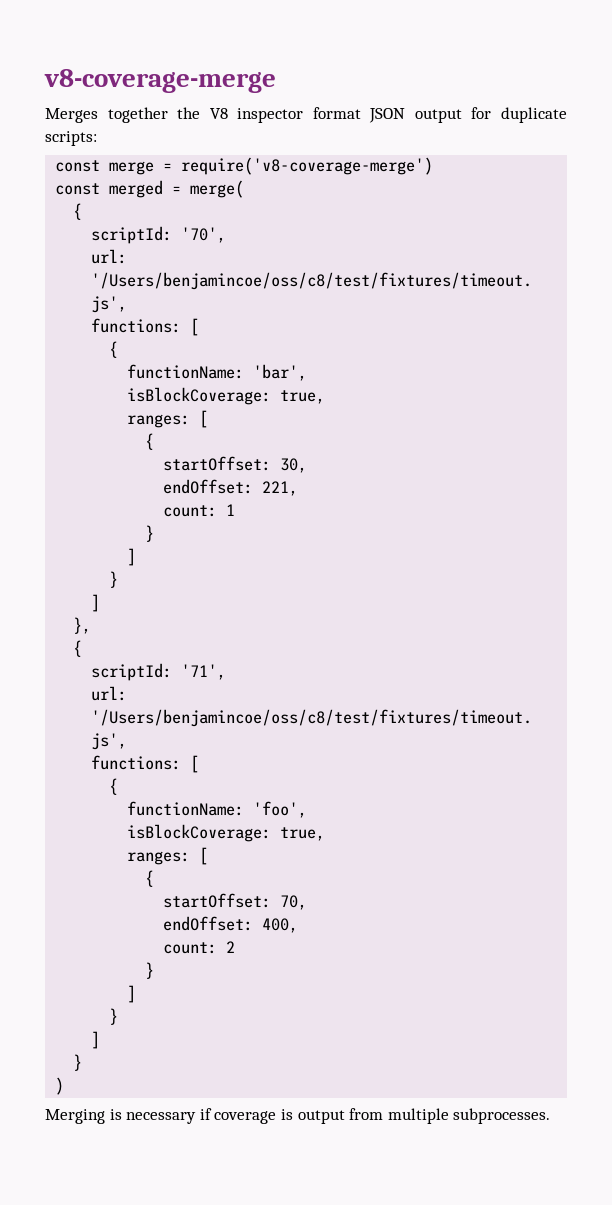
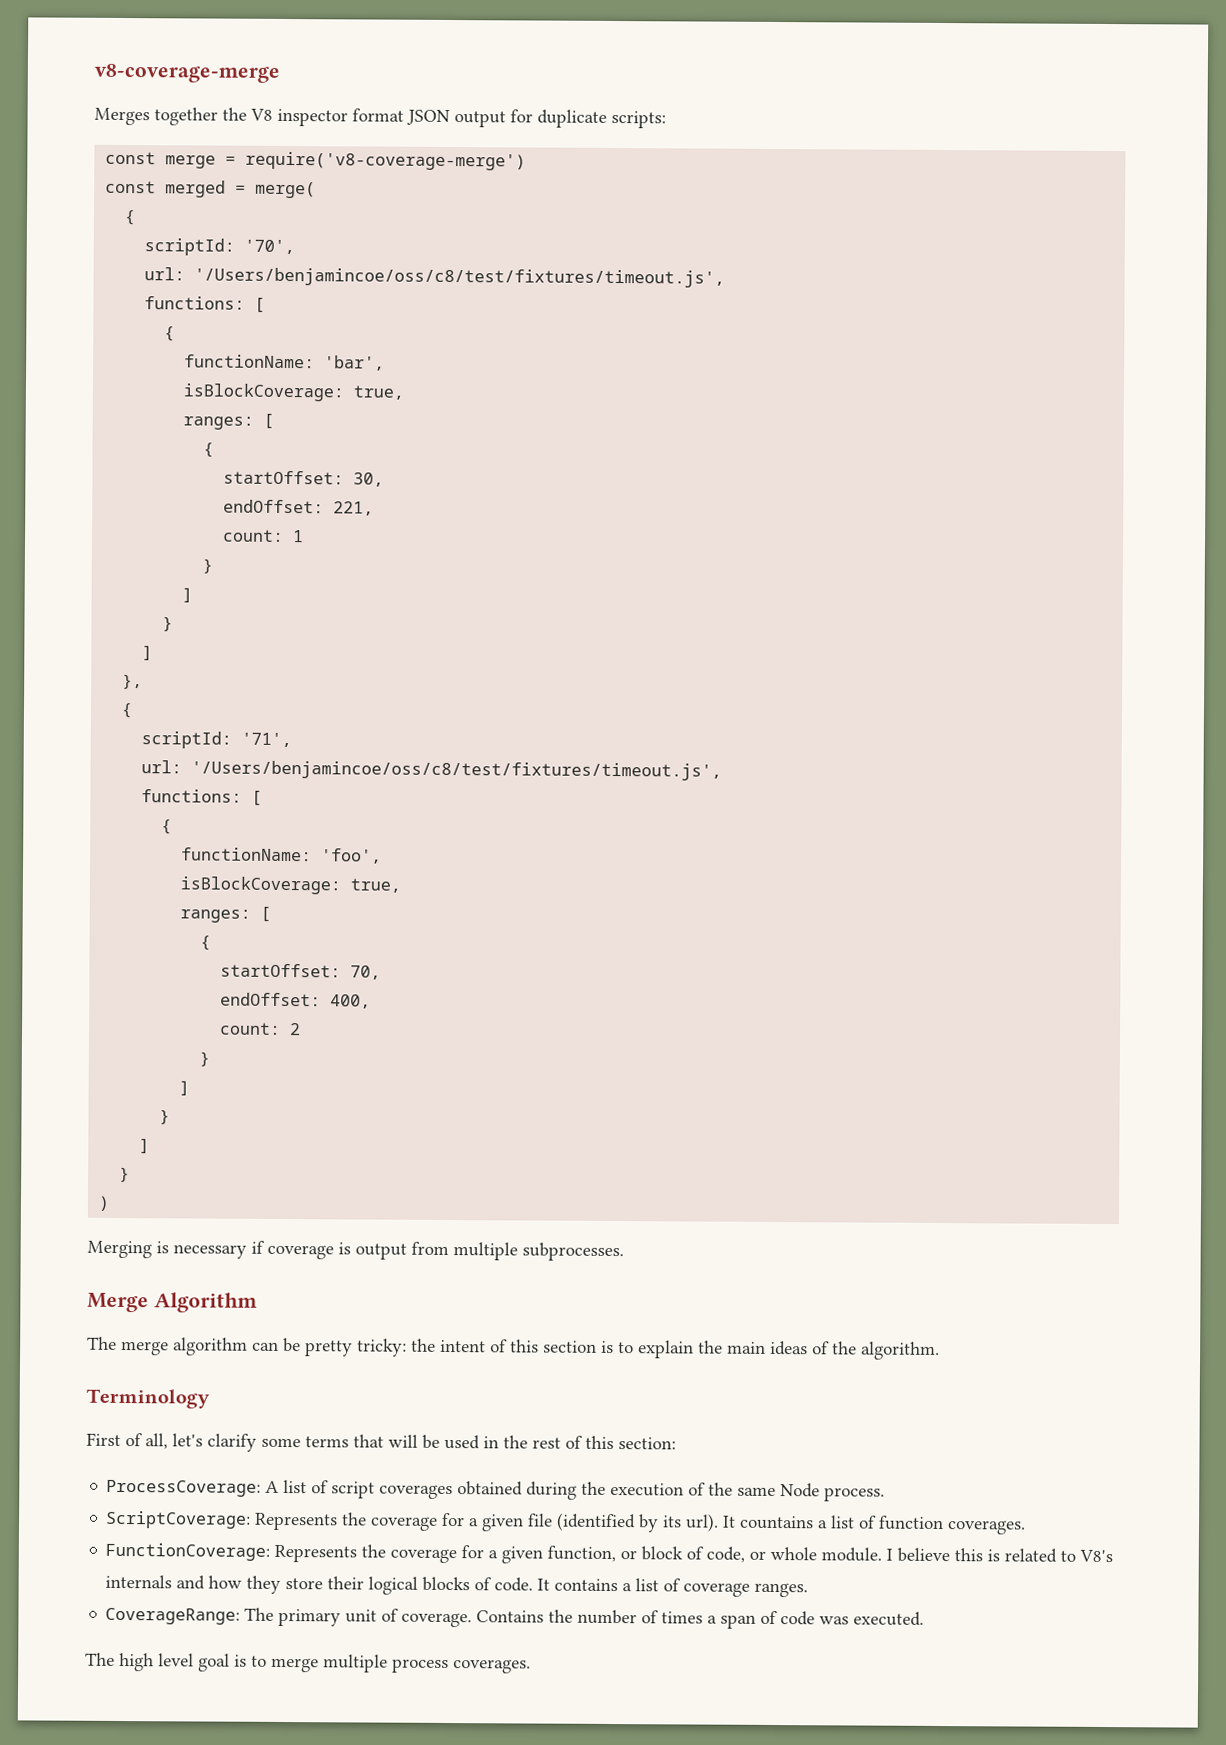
+ Merge Algorithm
+ The merge algorithm can be pretty tricky: the intent of this section is to explain the main ideas of the algorithm.
+ Terminology
+ First of all, let's clarify some terms that will be used in the rest of this section:
+ ProcessCoverage: A list of script coverages obtained during the execution of the same Node process.
+ ScriptCoverage: Represents the coverage for a given file (identified by its url). It countains a list of function coverages.
+ FunctionCoverage: Represents the coverage for a given function, or block of code, or whole module. I believe this is related to V8's internals and how they store their logical blocks of code. It contains a list of coverage ranges.
+ CoverageRange: The primary unit of coverage. Contains the number of times a span of code was executed.
+ The high level goal is to merge multiple process coverages.

